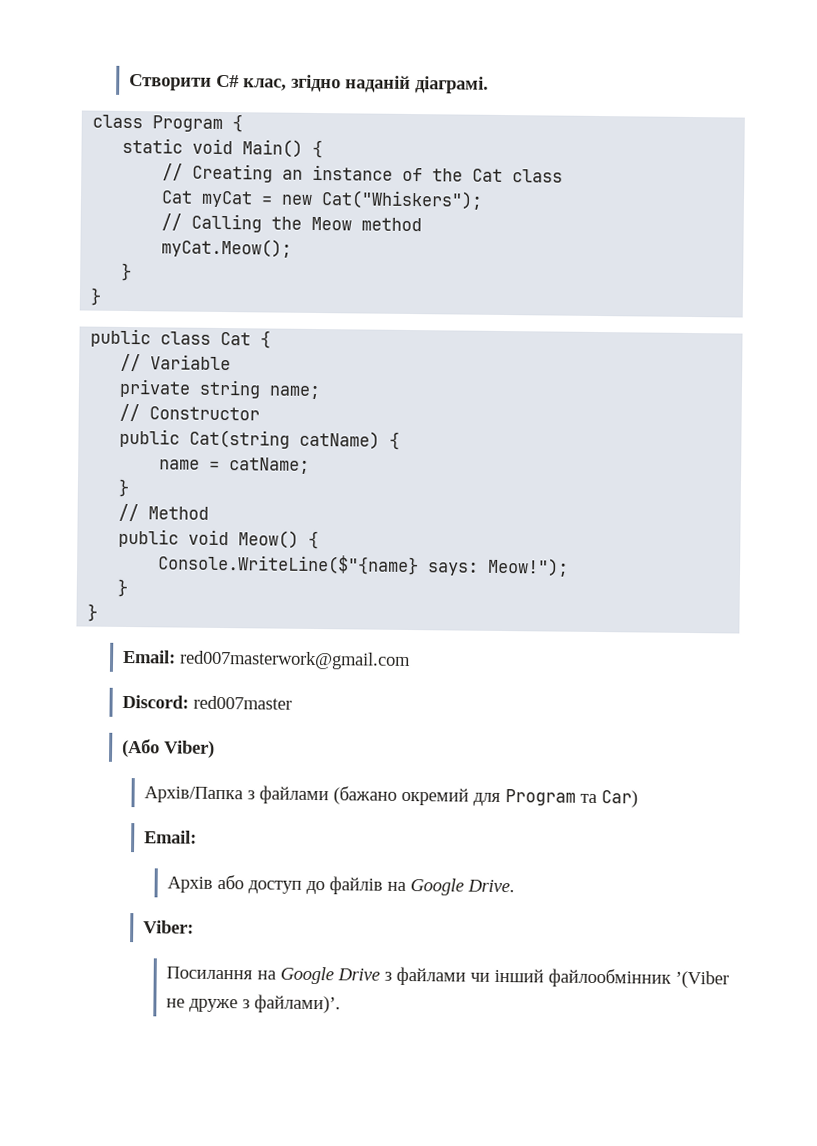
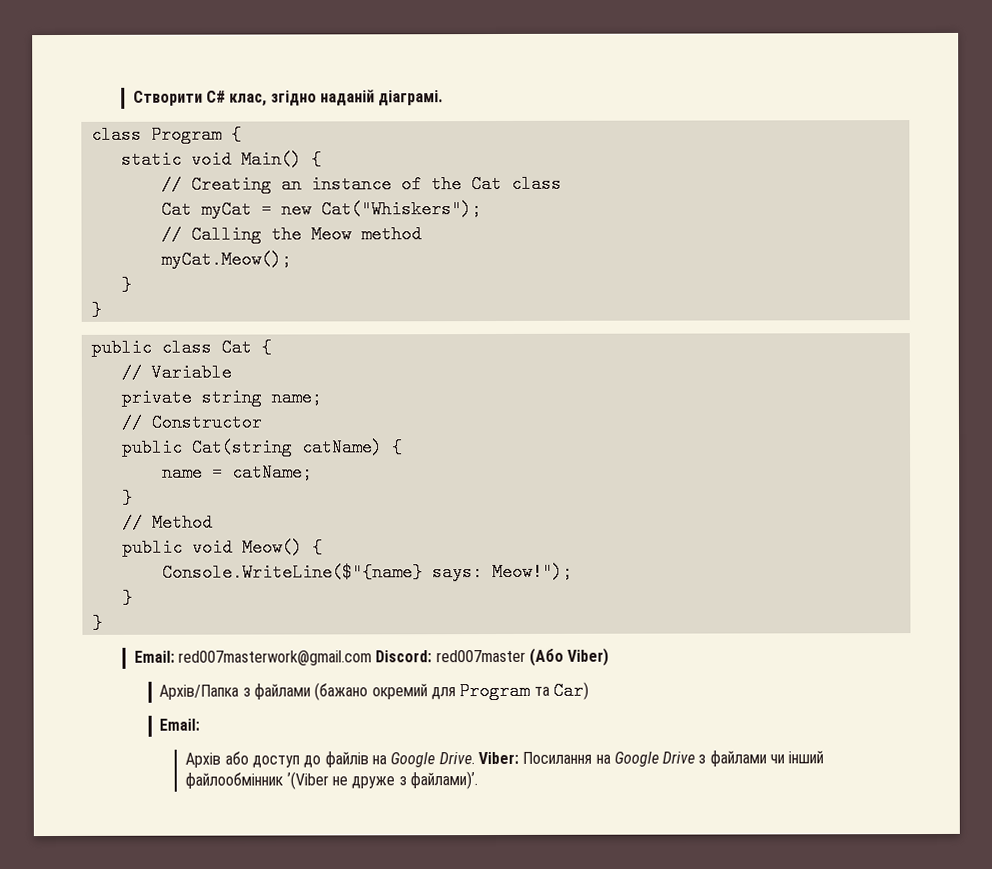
- Email: red007masterwork@gmail.com
- Discord: red007master
- (Або Viber)
+ Email: red007masterwork@gmail.com Discord: red007master (Або Viber)
- Архів або доступ до файлів на Google Drive.
- Viber:
- Посилання на Google Drive з файлами чи інший файлообмінник ʼ(Viber не друже з файлами)ʼ.
+ Архів або доступ до файлів на Google Drive. Viber: Посилання на Google Drive з файлами чи інший файлообмінник ʼ(Viber не друже з файлами)ʼ.

